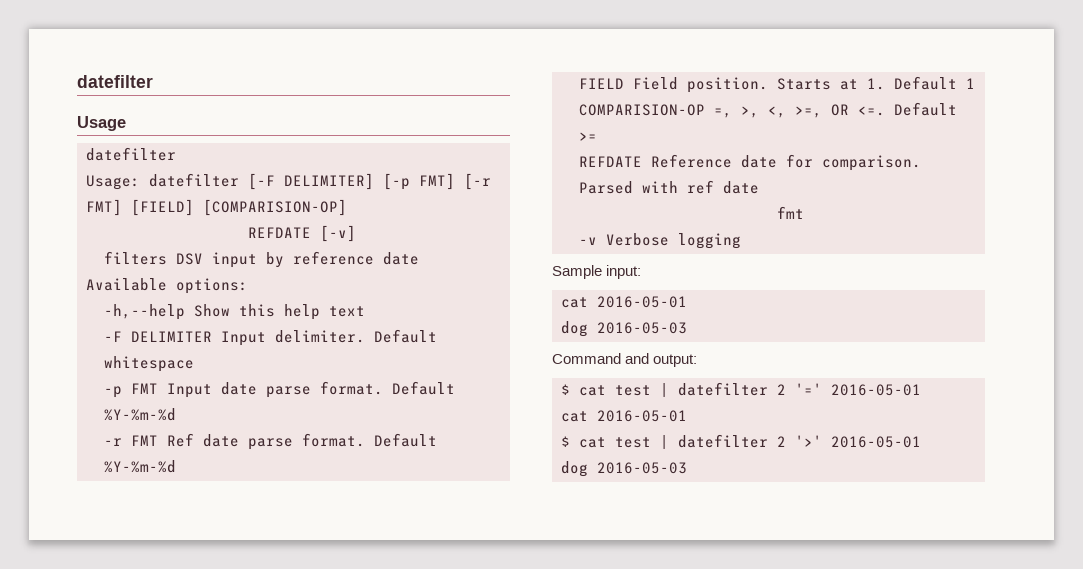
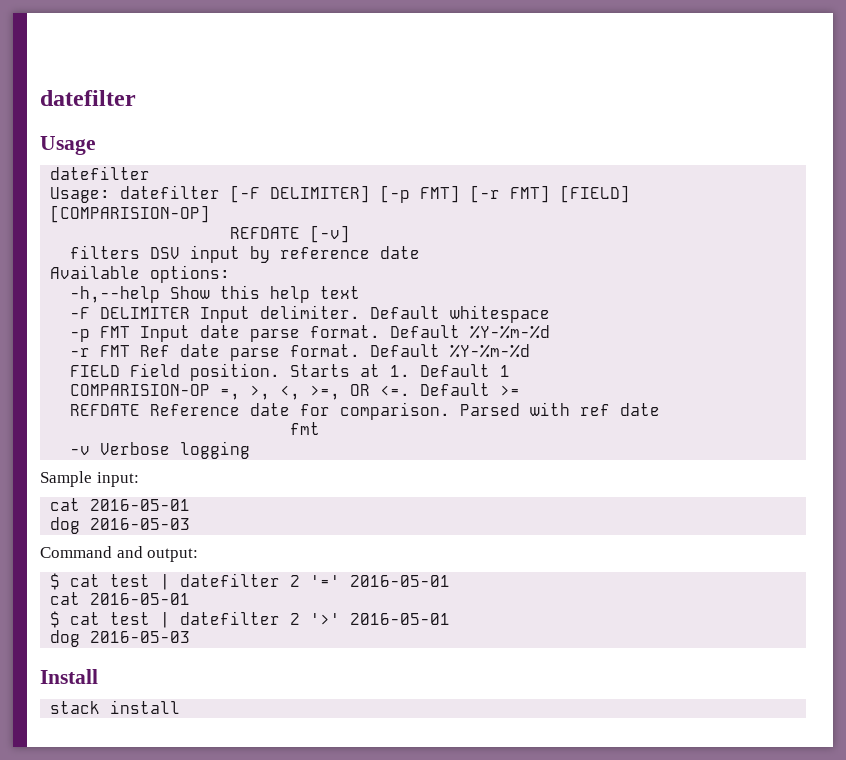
+ Install
+ stack install

